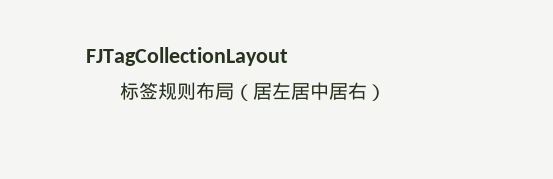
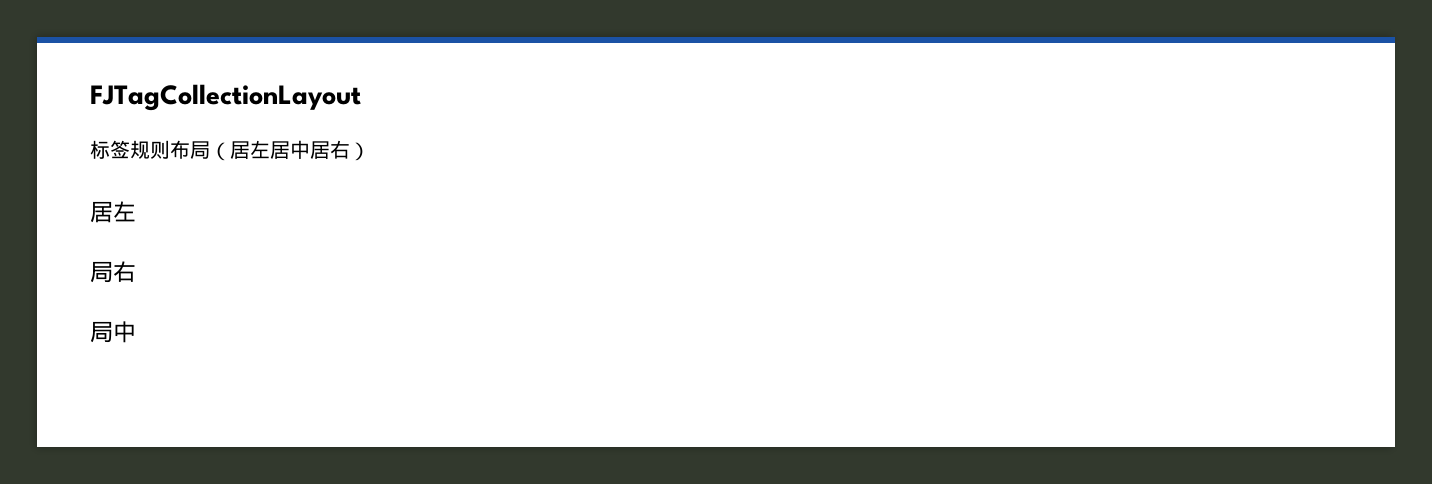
  标签规则布局（居左居中居右）
+ 居左
+ 局右
+ 局中

